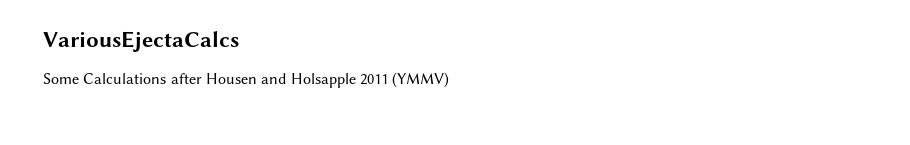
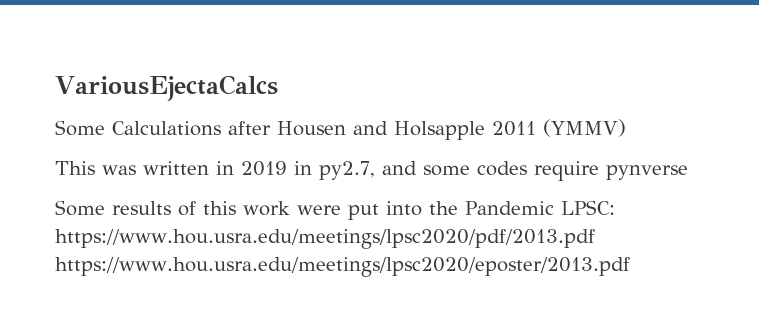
+ This was written in 2019 in py2.7, and some codes require pynverse
+ Some results of this work were put into the Pandemic LPSC: https://www.hou.usra.edu/meetings/lpsc2020/pdf/2013.pdf https://www.hou.usra.edu/meetings/lpsc2020/eposter/2013.pdf

